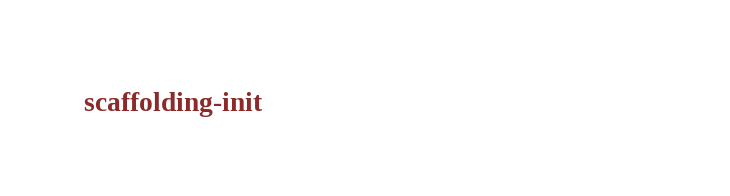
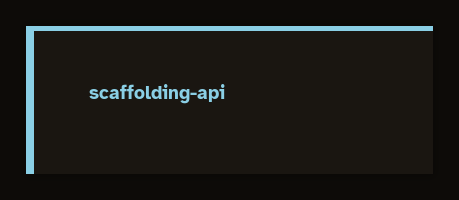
- scaffolding-init
+ scaffolding-api

